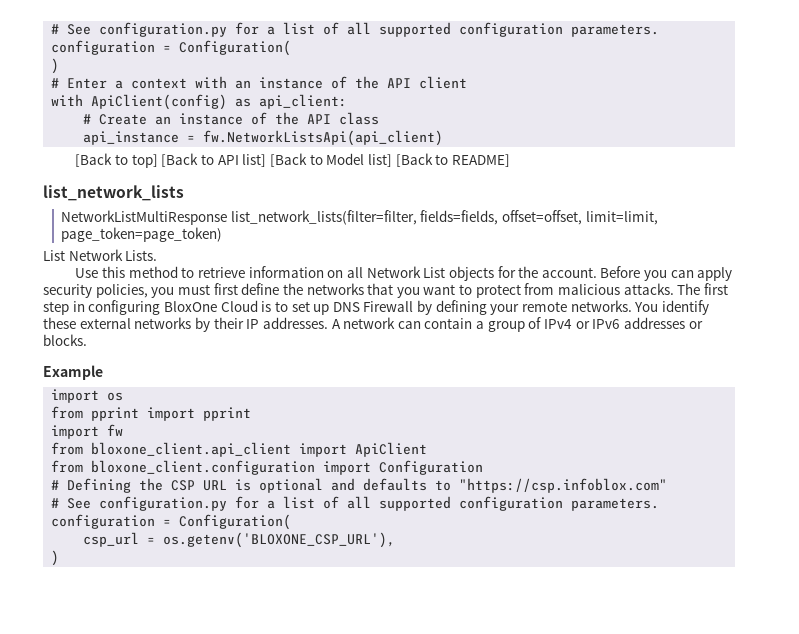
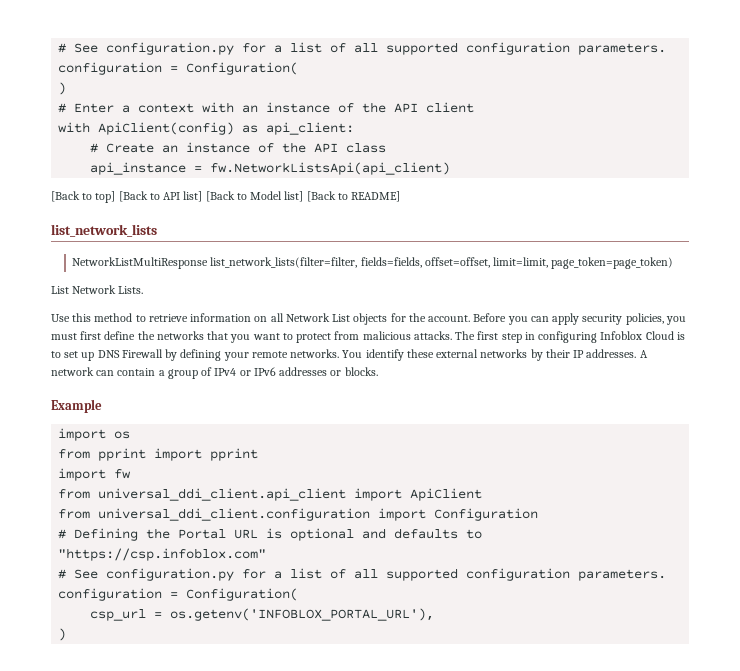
- The first step in configuring BloxOne Cloud is to set up DNS Firewall by defining your remote networks.
+ The first step in configuring Infoblox Cloud is to set up DNS Firewall by defining your remote networks.
- from bloxone_client.api_client import ApiClient
+ from universal_ddi_client.api_client import ApiClient
- from bloxone_client.configuration import Configuration
+ from universal_ddi_client.configuration import Configuration
- # Defining the CSP URL is optional and defaults to "https://csp.infoblox.com"
+ # Defining the Portal URL is optional and defaults to "https://csp.infoblox.com"
- csp_url = os.getenv('BLOXONE_CSP_URL'),
+ csp_url = os.getenv('INFOBLOX_PORTAL_URL'),

